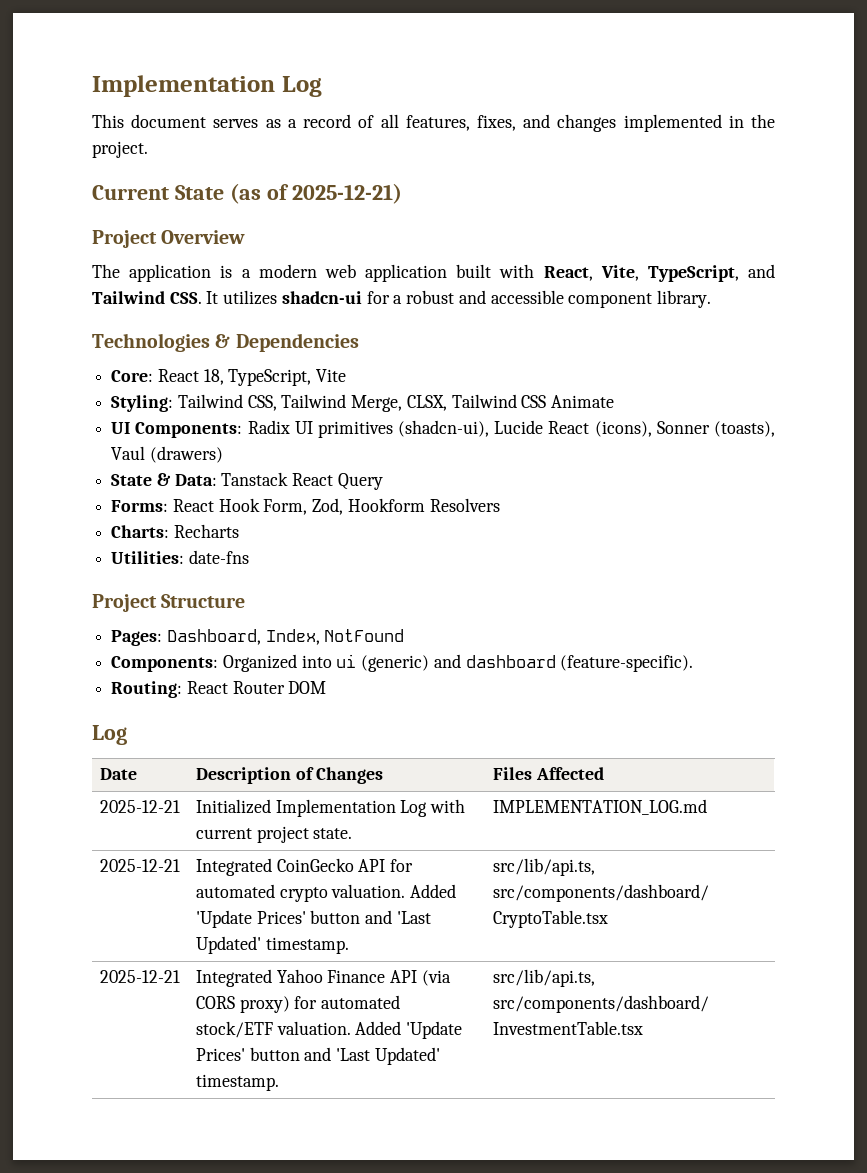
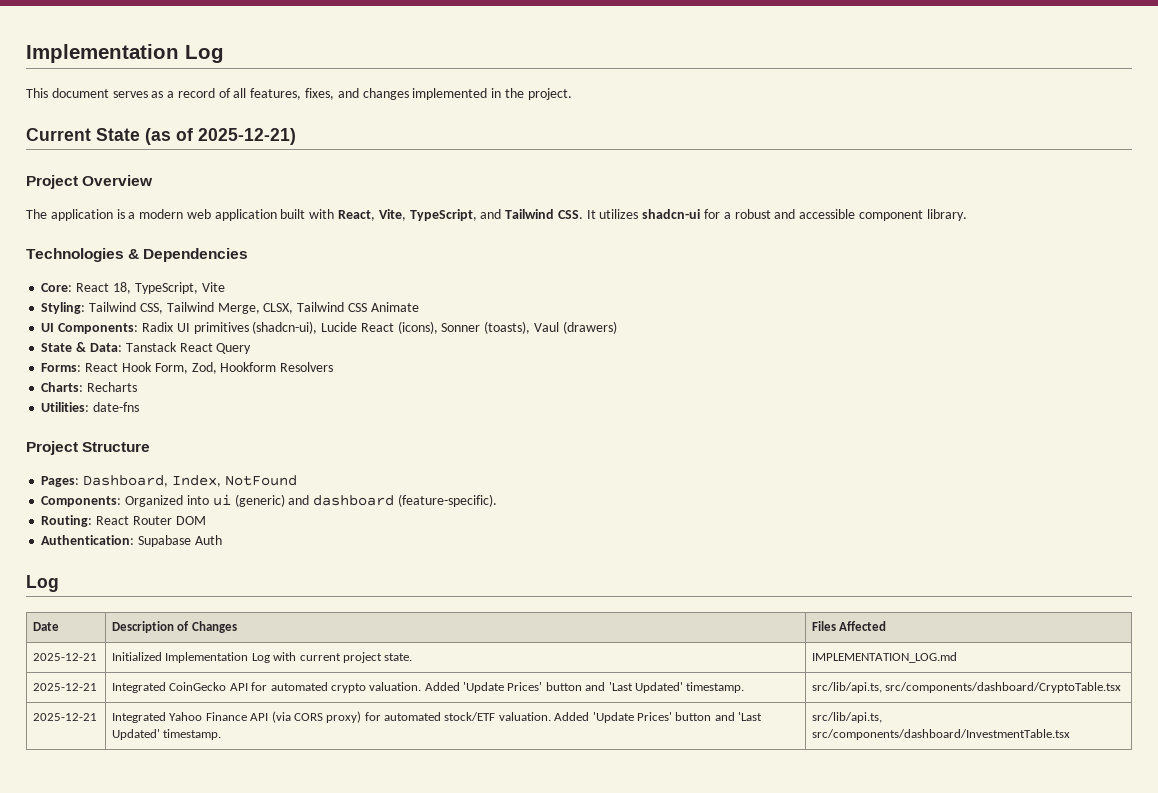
+ Authentication: Supabase Auth

